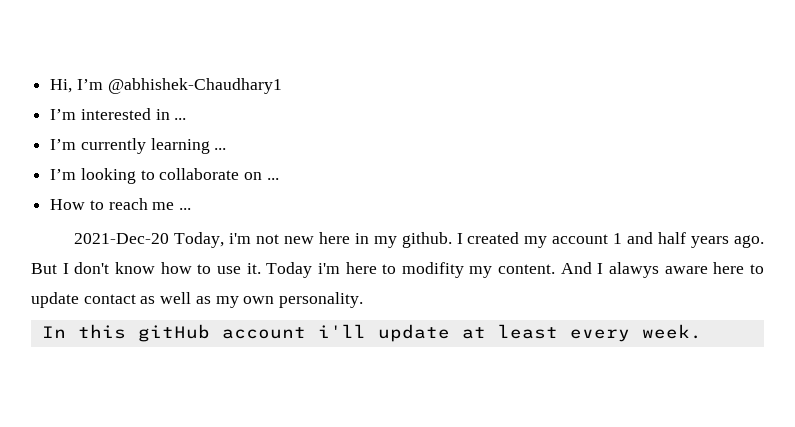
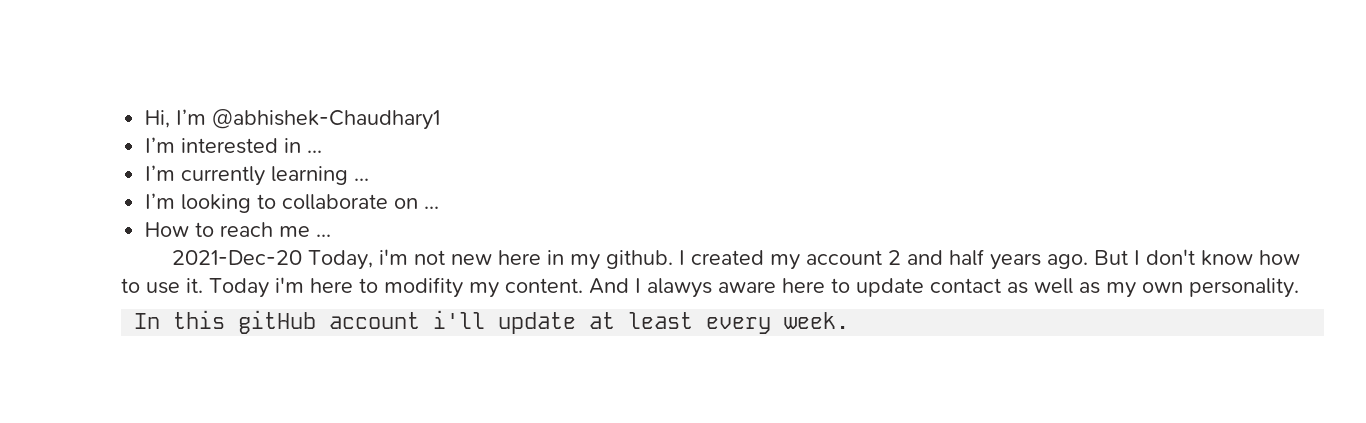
- I created my account 1 and half years ago.
+ I created my account 2 and half years ago.

